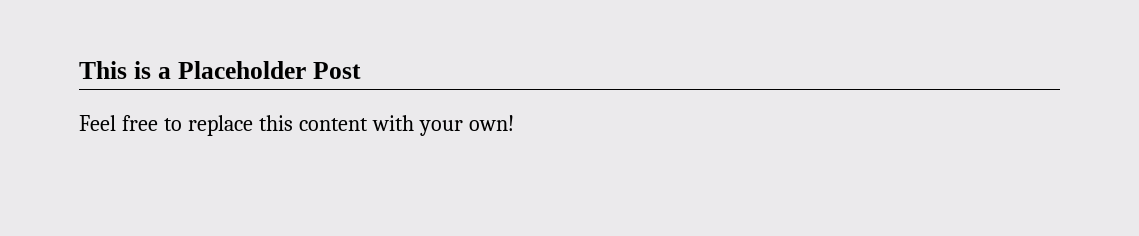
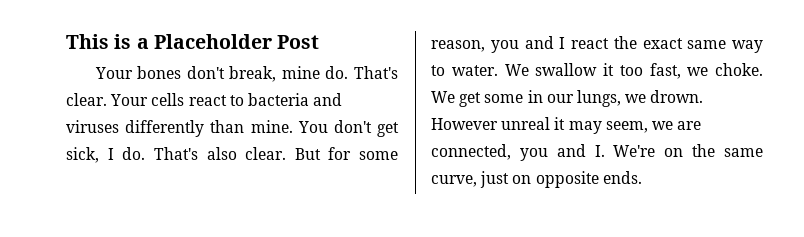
- Feel free to replace this content with your own!
+ Your bones don't break, mine do. That's clear. Your cells react to bacteria and viruses differently than mine. You don't get sick, I do. That's also clear. But for some reason, you and I react the exact same way to water. We swallow it too fast, we choke. We get some in our lungs, we drown. However unreal it may seem, we are connected, you and I. We're on the same curve, just on opposite ends.

